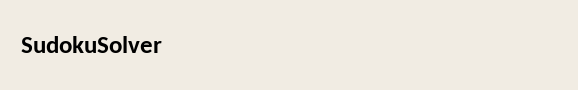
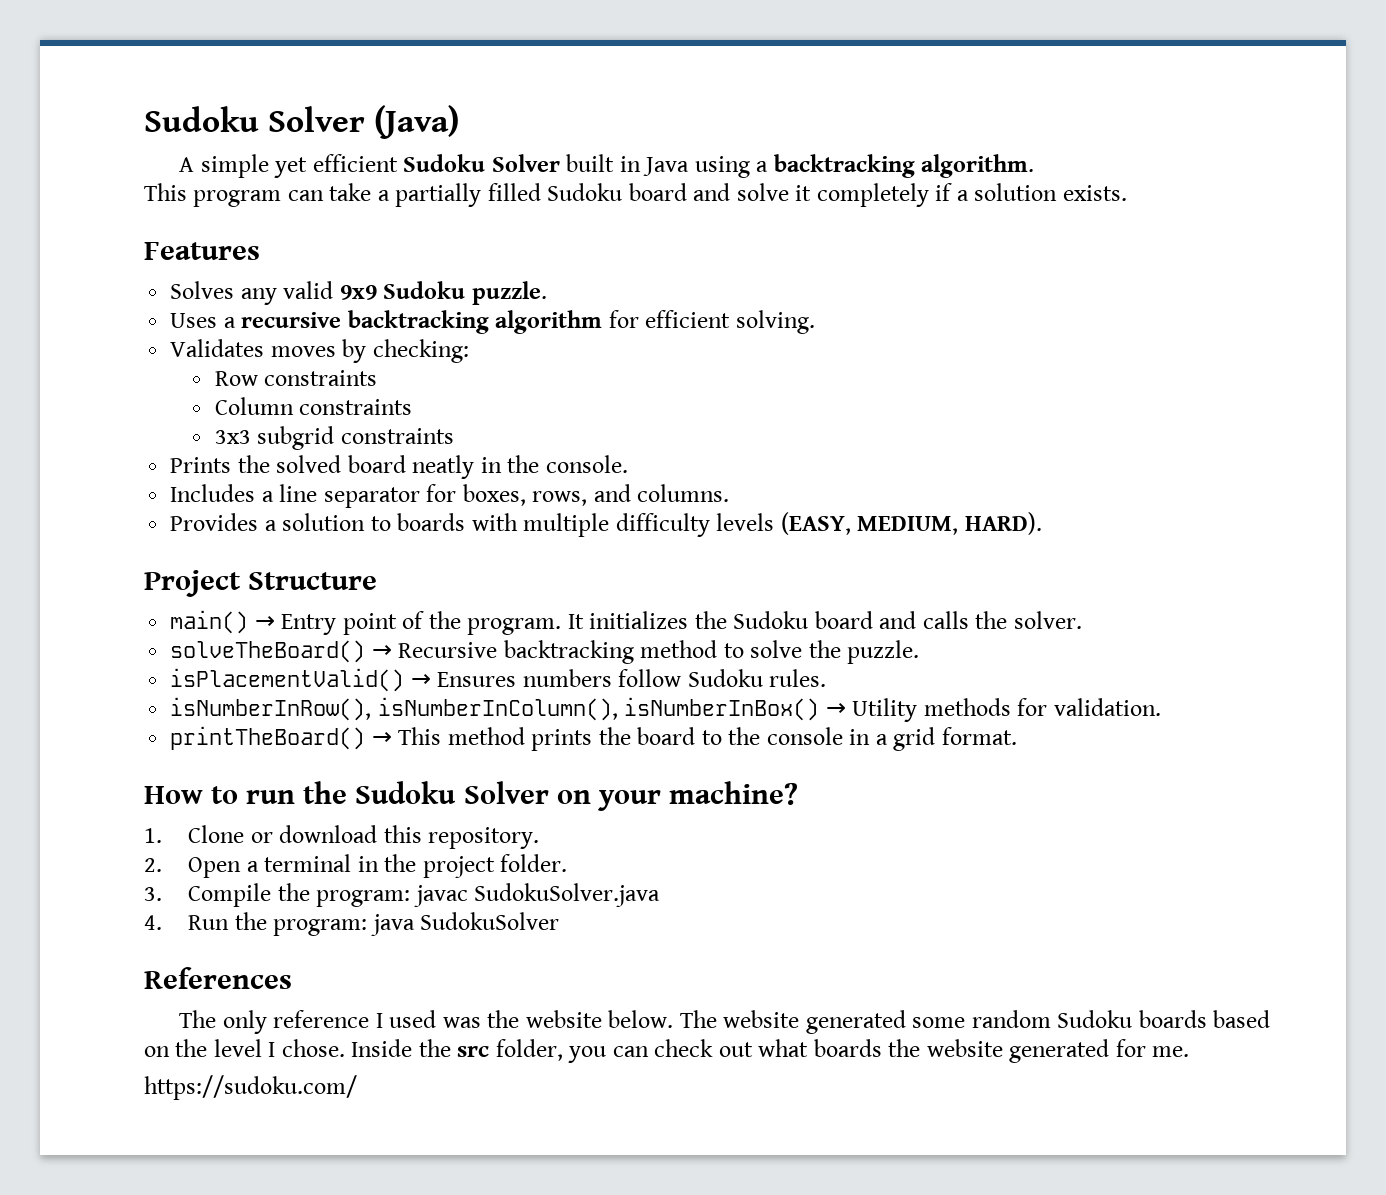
- SudokuSolver
+ Sudoku Solver (Java)
+ A simple yet efficient Sudoku Solver built in Java using a backtracking algorithm.
+ This program can take a partially filled Sudoku board and solve it completely if a solution exists.
+ Features
+ Solves any valid 9x9 Sudoku puzzle.
+ Uses a recursive backtracking algorithm for efficient solving.
+ Validates moves by checking:
+ Row constraints
+ Column constraints
+ 3x3 subgrid constraints
+ Prints the solved board neatly in the console.
+ Includes a line separator for boxes, rows, and columns.
+ Provides a solution to boards with multiple difficulty levels (EASY, MEDIUM, HARD).
+ Project Structure
+ main() → Entry point of the program. It initializes the Sudoku board and calls the solver.
+ solveTheBoard() → Recursive backtracking method to solve the puzzle.
+ isPlacementValid() → Ensures numbers follow Sudoku rules.
+ isNumberInRow(), isNumberInColumn(), isNumberInBox() → Utility methods for validation.
+ printTheBoard() → This method prints the board to the console in a grid format.
+ How to run the Sudoku Solver on your machine?
+ 1. Clone or download this repository.
+ 2. Open a terminal in the project folder.
+ 3. Compile the program: javac SudokuSolver.java
+ 4. Run the program: java SudokuSolver
+ References
+ The only reference I used was the website below. The website generated some random Sudoku boards based on the level I chose. Inside the src folder, you can check out what boards the website generated for me.
+ https://sudoku.com/

